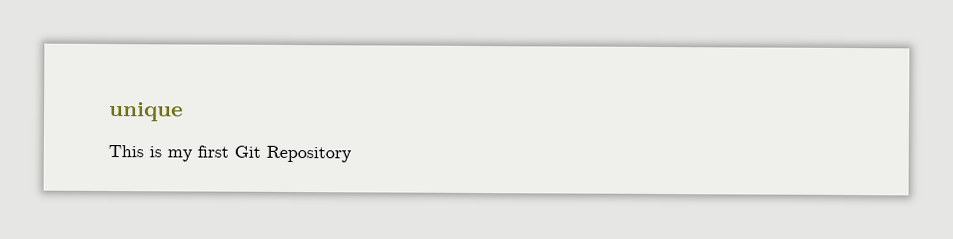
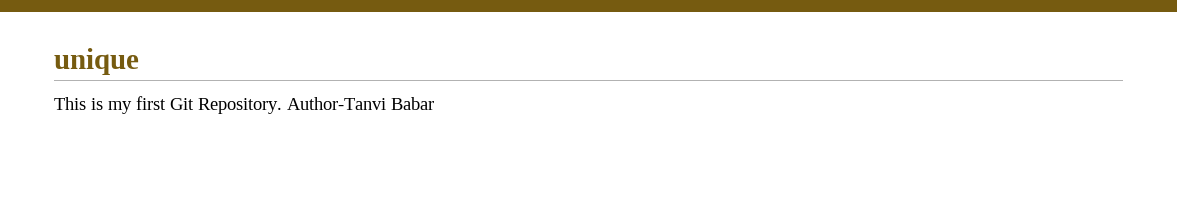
- This is my first Git Repository
+ This is my first Git Repository. Author-Tanvi Babar

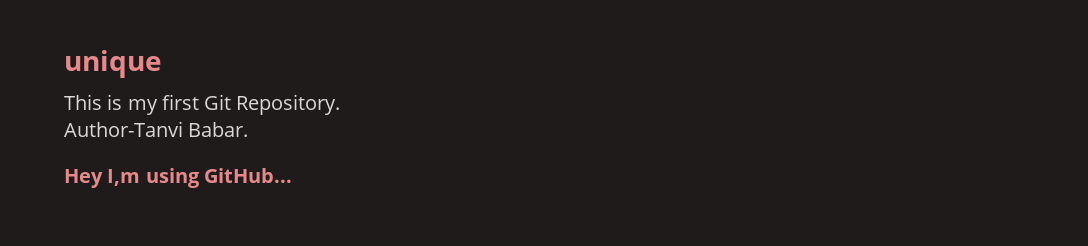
- This is my first Git Repository. Author-Tanvi Babar
+ This is my first Git Repository.
+ Author-Tanvi Babar.
+ Hey I,m using GitHub...

